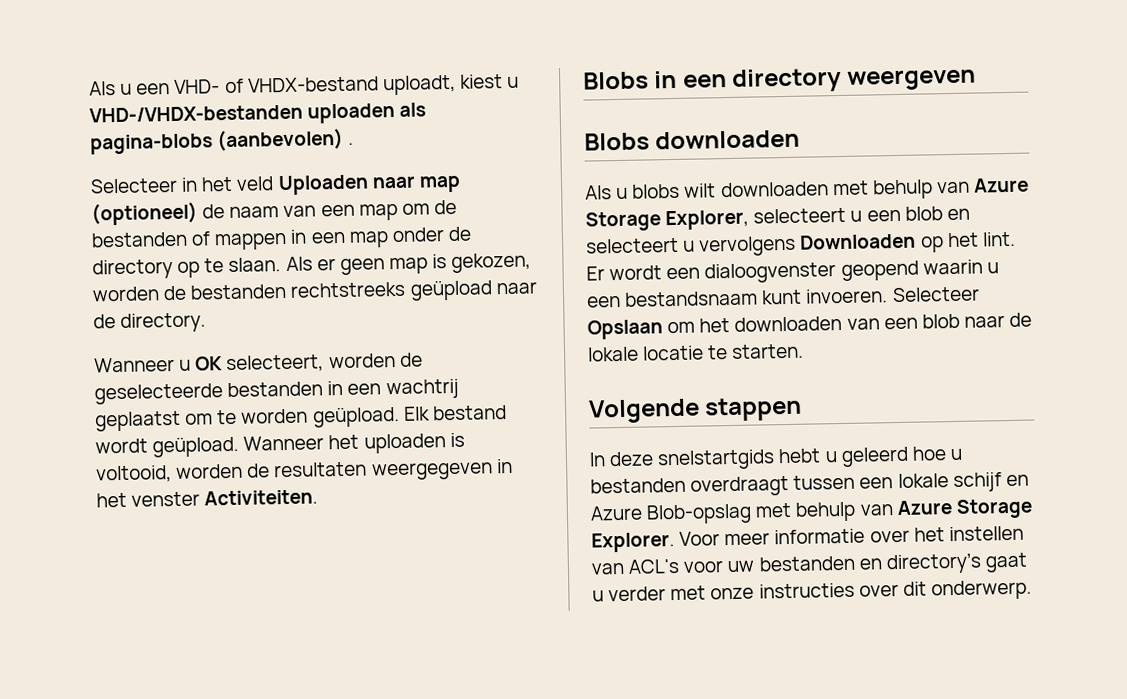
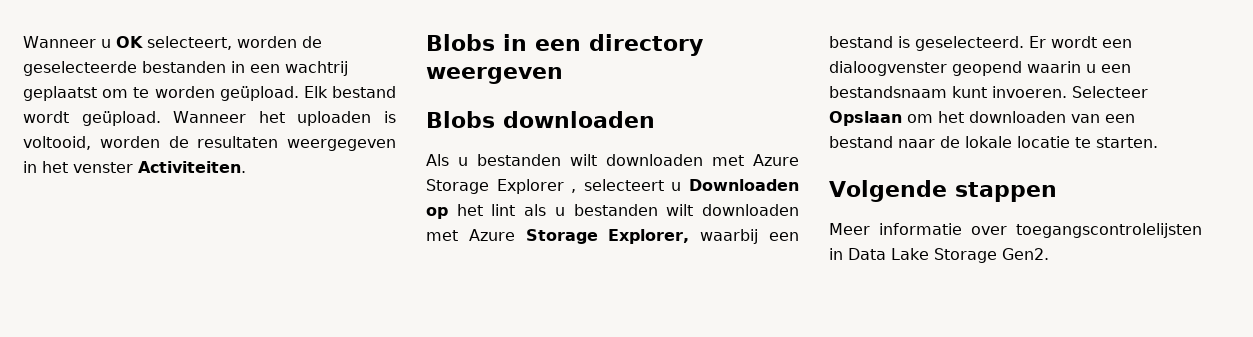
- Als u een VHD- of VHDX-bestand uploadt, kiest u VHD-/VHDX-bestanden uploaden als pagina-blobs (aanbevolen) .
- Selecteer in het veld Uploaden naar map (optioneel) de naam van een map om de bestanden of mappen in een map onder de directory op te slaan. Als er geen map is gekozen, worden de bestanden rechtstreeks geüpload naar de directory.
- Als u blobs wilt downloaden met behulp van Azure Storage Explorer, selecteert u een blob en selecteert u vervolgens Downloaden op het lint.
+ Als u bestanden wilt downloaden met Azure Storage Explorer , selecteert u Downloaden op het lint als u bestanden wilt downloaden met Azure Storage Explorer, waarbij een bestand is geselecteerd.
- Selecteer Opslaan om het downloaden van een blob naar de lokale locatie te starten.
+ Selecteer Opslaan om het downloaden van een bestand naar de lokale locatie te starten.
- In deze snelstartgids hebt u geleerd hoe u bestanden overdraagt tussen een lokale schijf en Azure Blob-opslag met behulp van Azure Storage Explorer. Voor meer informatie over het instellen van ACL's voor uw bestanden en directory’s gaat u verder met onze instructies over dit onderwerp.
+ Meer informatie over toegangscontrolelijsten in Data Lake Storage Gen2.

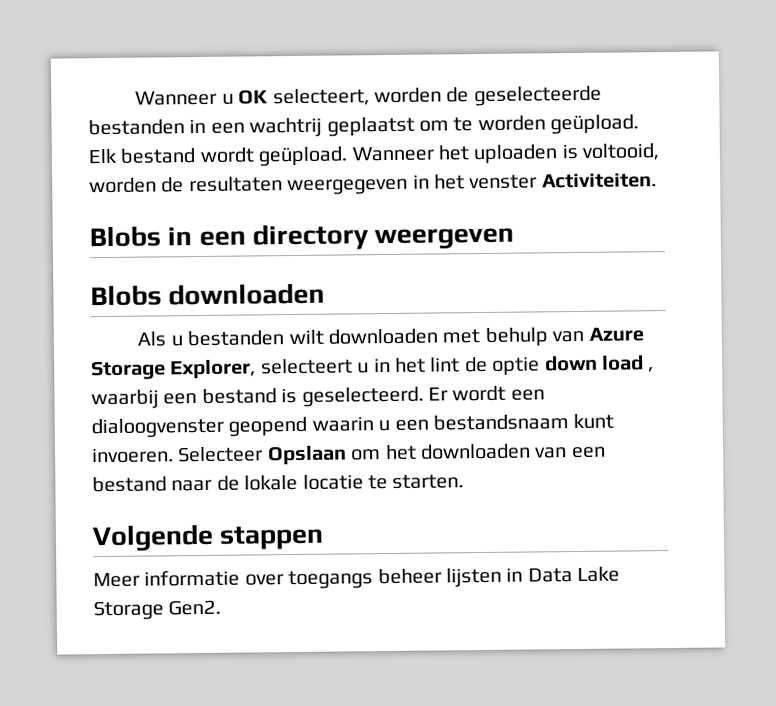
- Als u bestanden wilt downloaden met Azure Storage Explorer , selecteert u Downloaden op het lint als u bestanden wilt downloaden met Azure Storage Explorer, waarbij een bestand is geselecteerd.
+ Als u bestanden wilt downloaden met behulp van Azure Storage Explorer, selecteert u in het lint de optie down load , waarbij een bestand is geselecteerd.
- Meer informatie over toegangscontrolelijsten in Data Lake Storage Gen2.
+ Meer informatie over toegangs beheer lijsten in Data Lake Storage Gen2.

